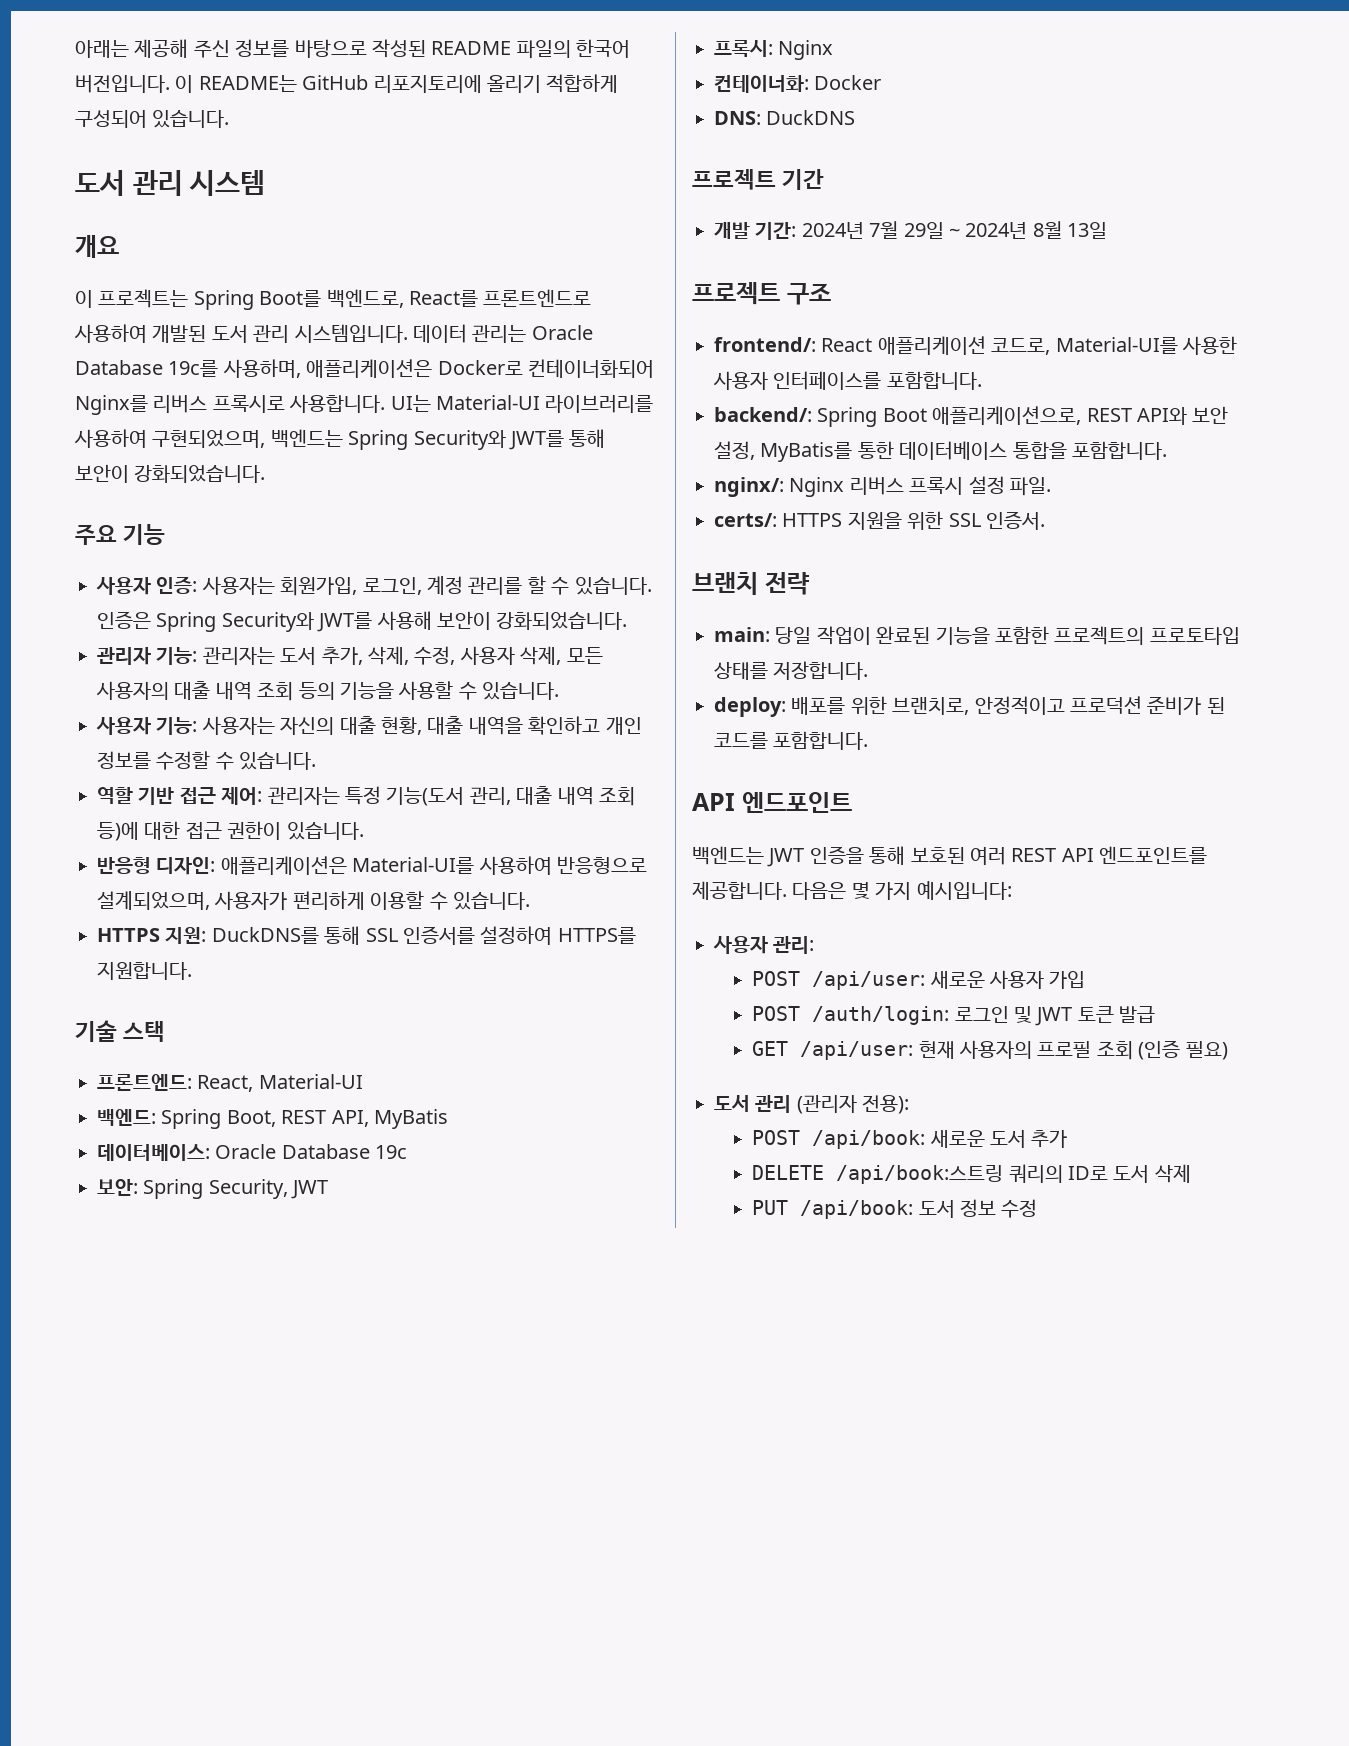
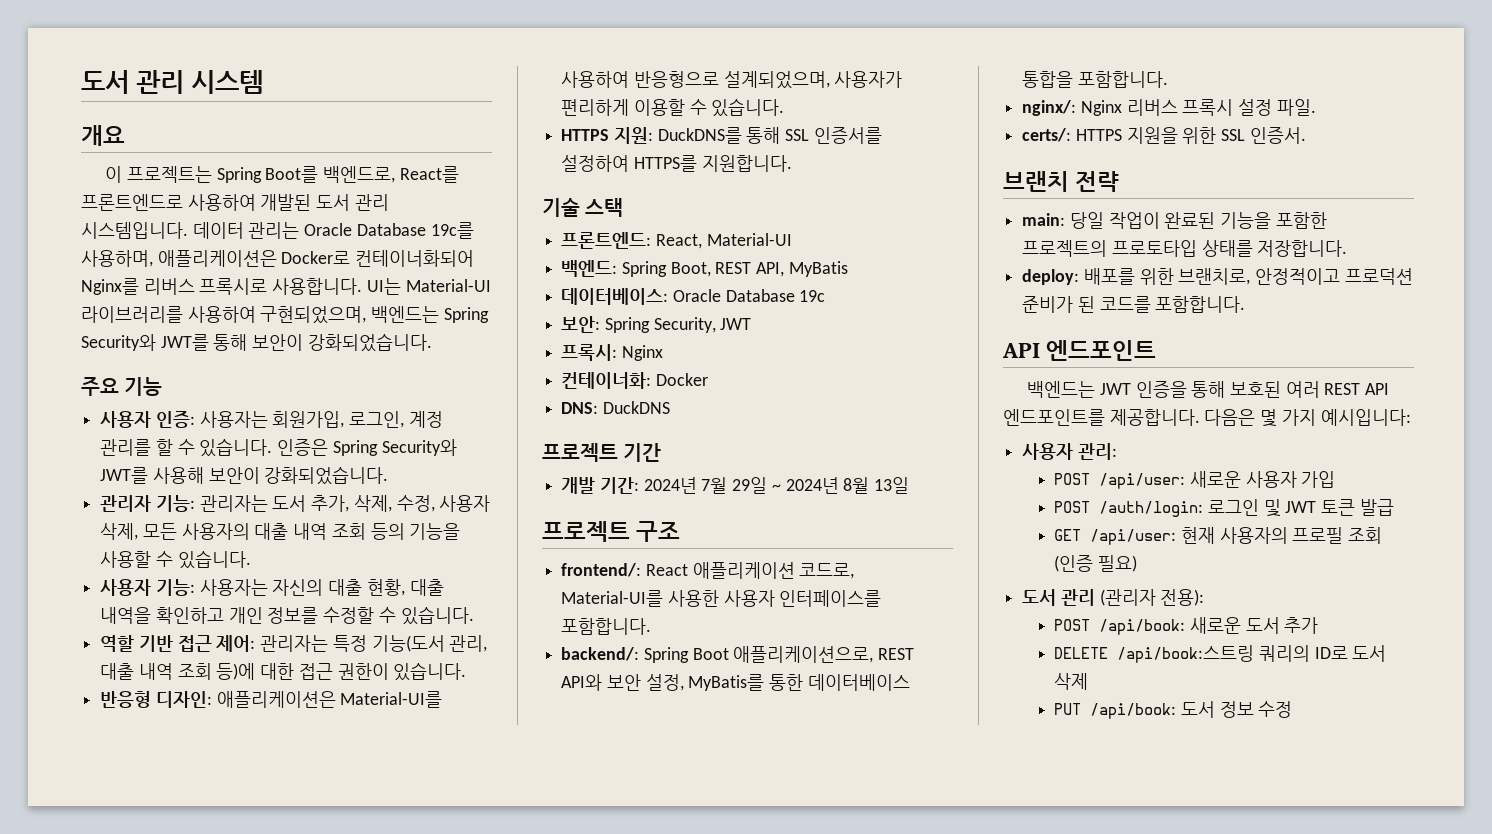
- 아래는 제공해 주신 정보를 바탕으로 작성된 README 파일의 한국어 버전입니다. 이 README는 GitHub 리포지토리에 올리기 적합하게 구성되어 있습니다.

